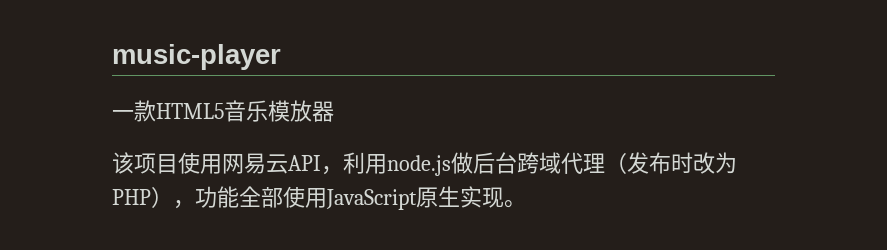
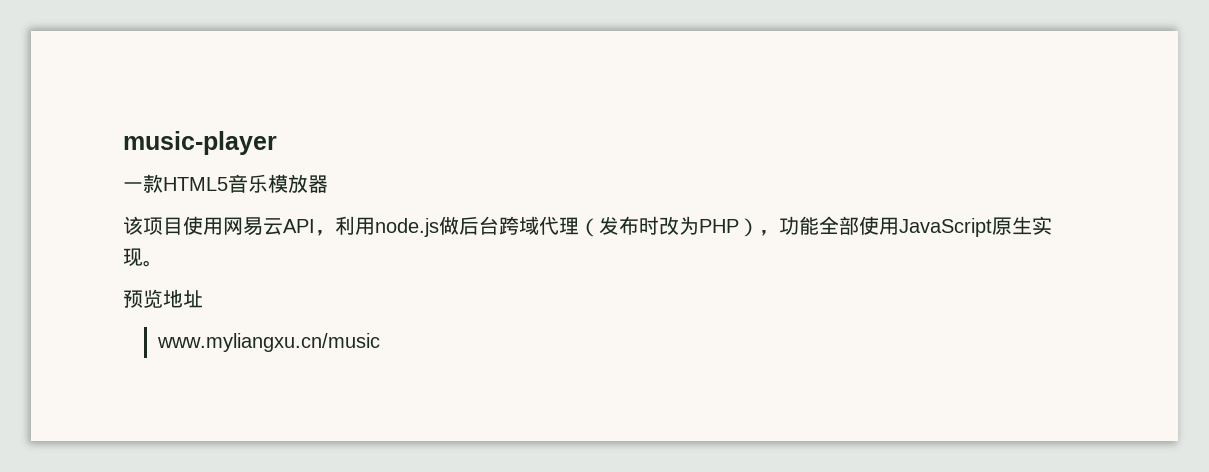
+ 预览地址
+ www.myliangxu.cn/music

